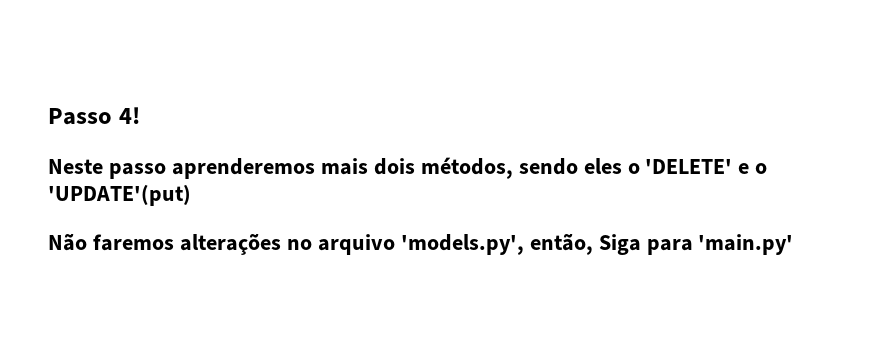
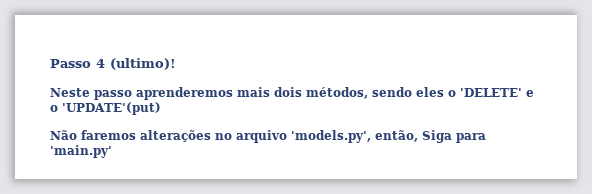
- Passo 4!
+ Passo 4 (ultimo)!

